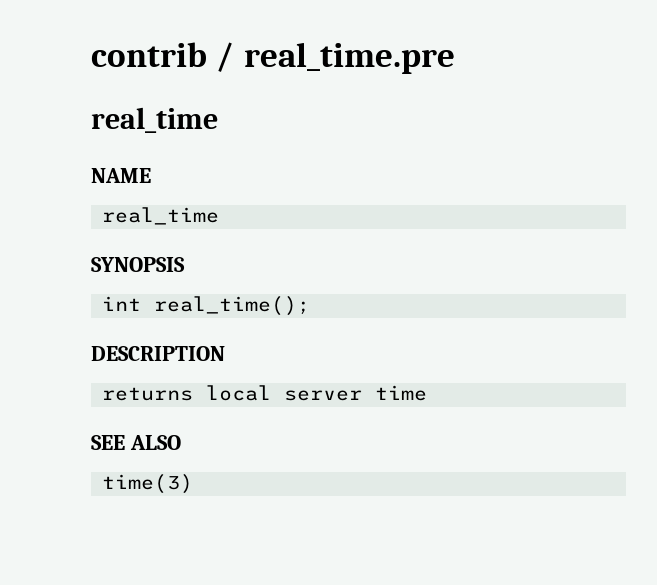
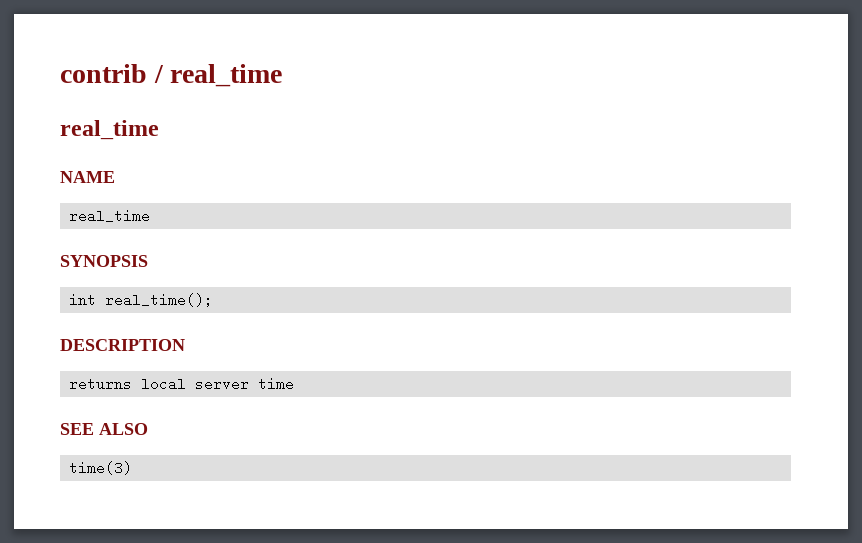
- contrib / real_time.pre
+ contrib / real_time

